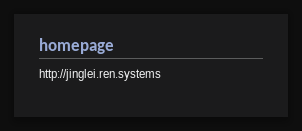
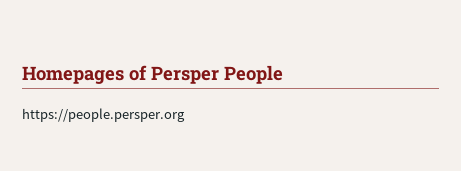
- homepage
- http://jinglei.ren.systems
+ Homepages of Persper People
+ https://people.persper.org

